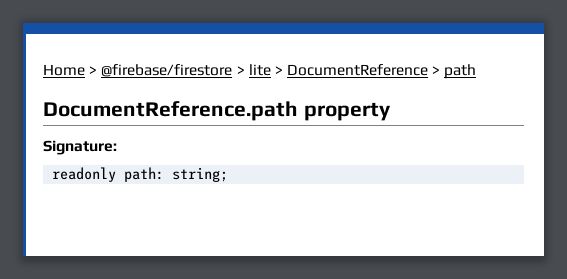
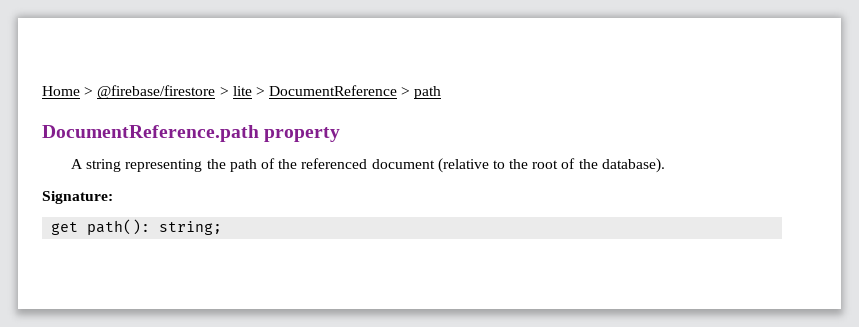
+ A string representing the path of the referenced document (relative to the root of the database).
- readonly path: string;
+ get path(): string;

